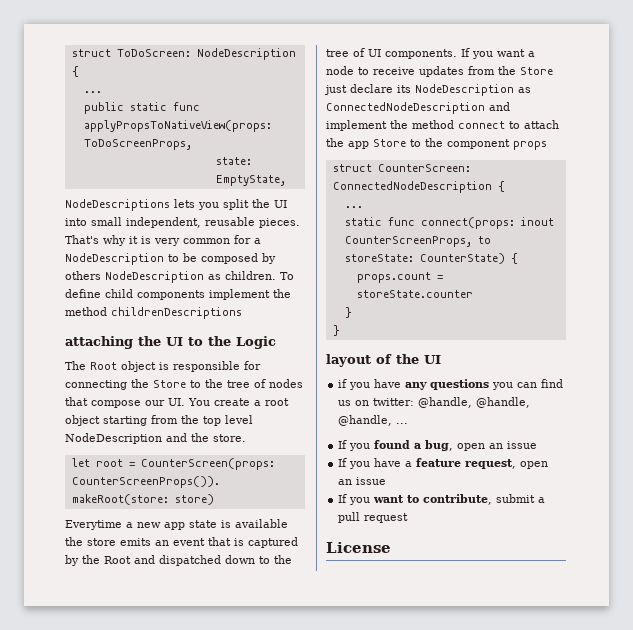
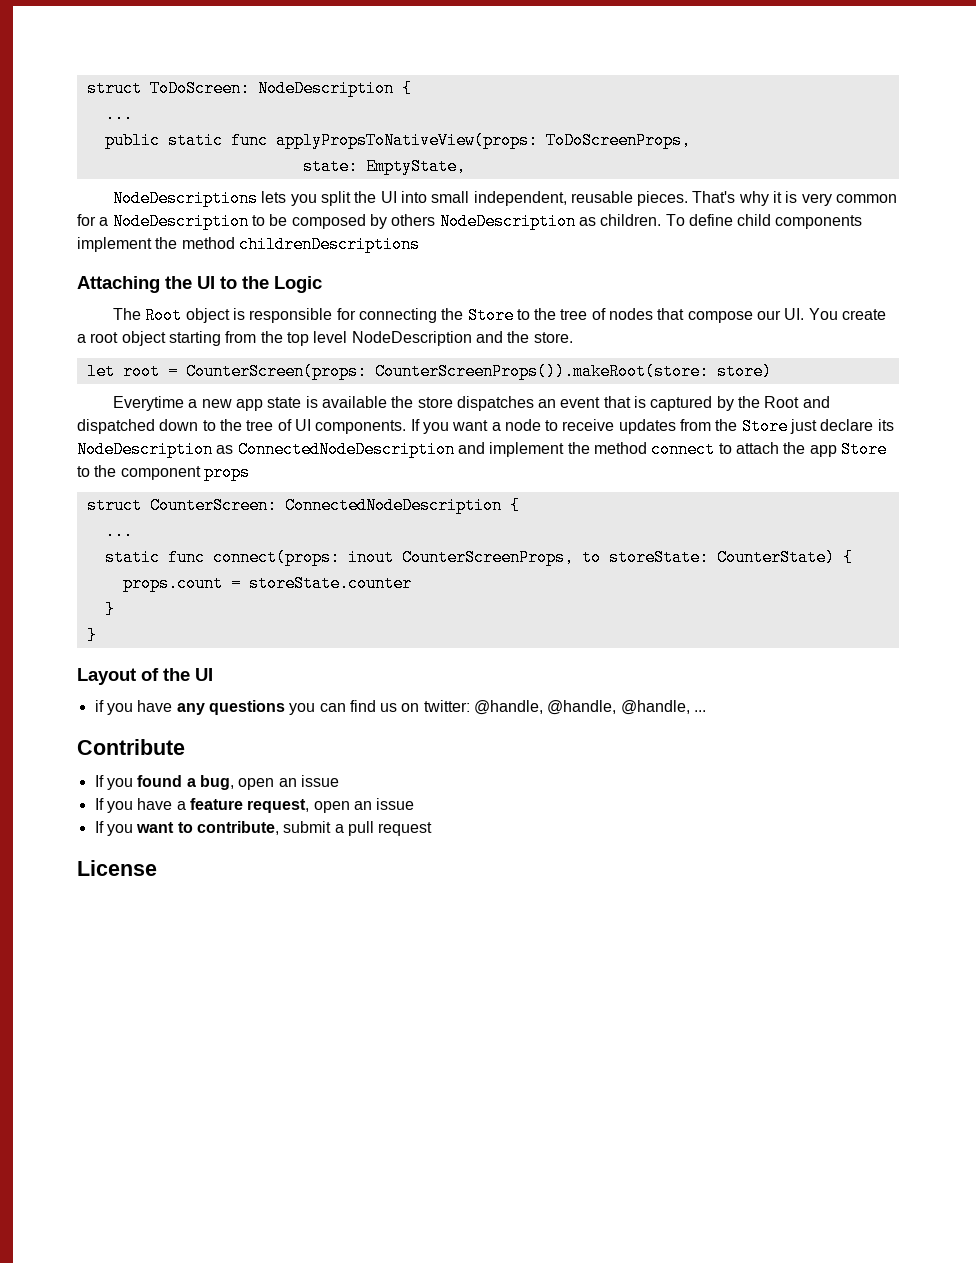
- attaching the UI to the Logic
+ Attaching the UI to the Logic
- Everytime a new app state is available the store emits an event that is captured by the Root and dispatched down to the tree of UI components.
+ Everytime a new app state is available the store dispatches an event that is captured by the Root and dispatched down to the tree of UI components.
- layout of the UI
+ Layout of the UI
+ Contribute

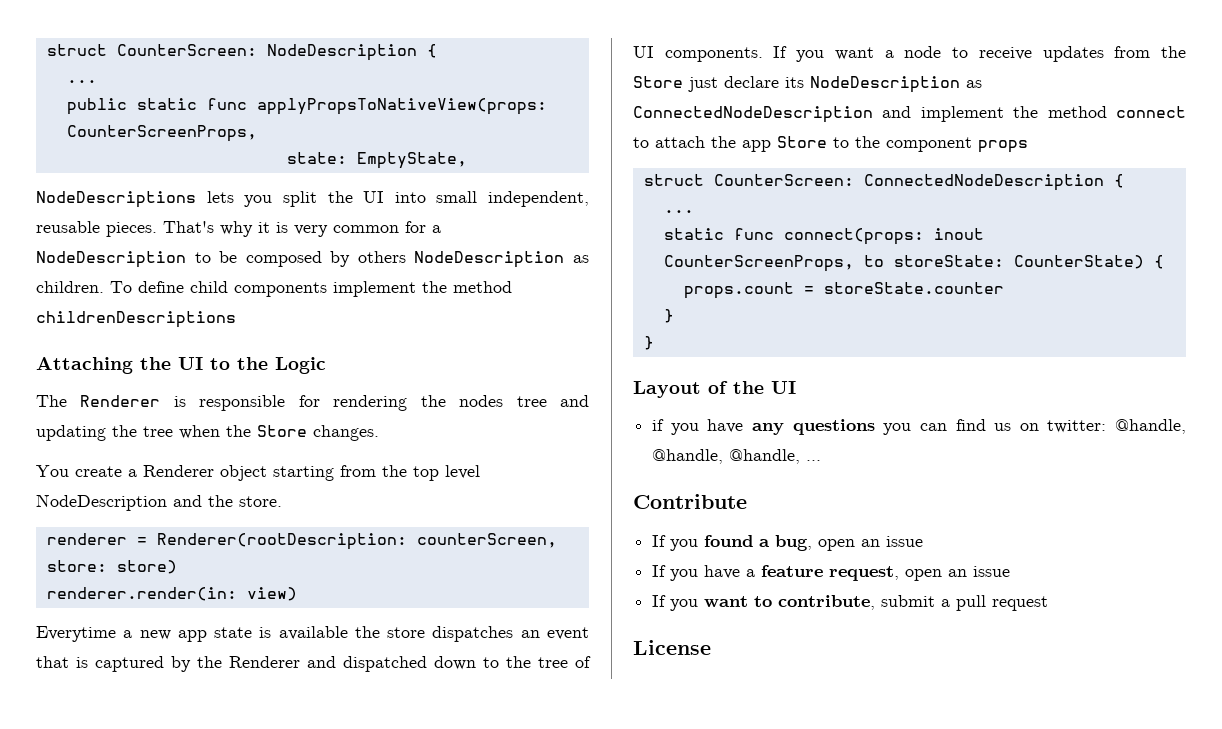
- struct ToDoScreen: NodeDescription {
+ struct CounterScreen: NodeDescription {
- public static func applyPropsToNativeView(props: ToDoScreenProps,
+ public static func applyPropsToNativeView(props: CounterScreenProps,
- The Root object is responsible for connecting the Store to the tree of nodes that compose our UI. You create a root object starting from the top level NodeDescription and the store.
+ The Renderer is responsible for rendering the nodes tree and updating the tree when the Store changes.
+ You create a Renderer object starting from the top level NodeDescription and the store.
- let root = CounterScreen(props: CounterScreenProps()).makeRoot(store: store)
+ renderer = Renderer(rootDescription: counterScreen, store: store)
+ renderer.render(in: view)
- Everytime a new app state is available the store dispatches an event that is captured by the Root and dispatched down to the tree of UI components.
+ Everytime a new app state is available the store dispatches an event that is captured by the Renderer and dispatched down to the tree of UI components.

